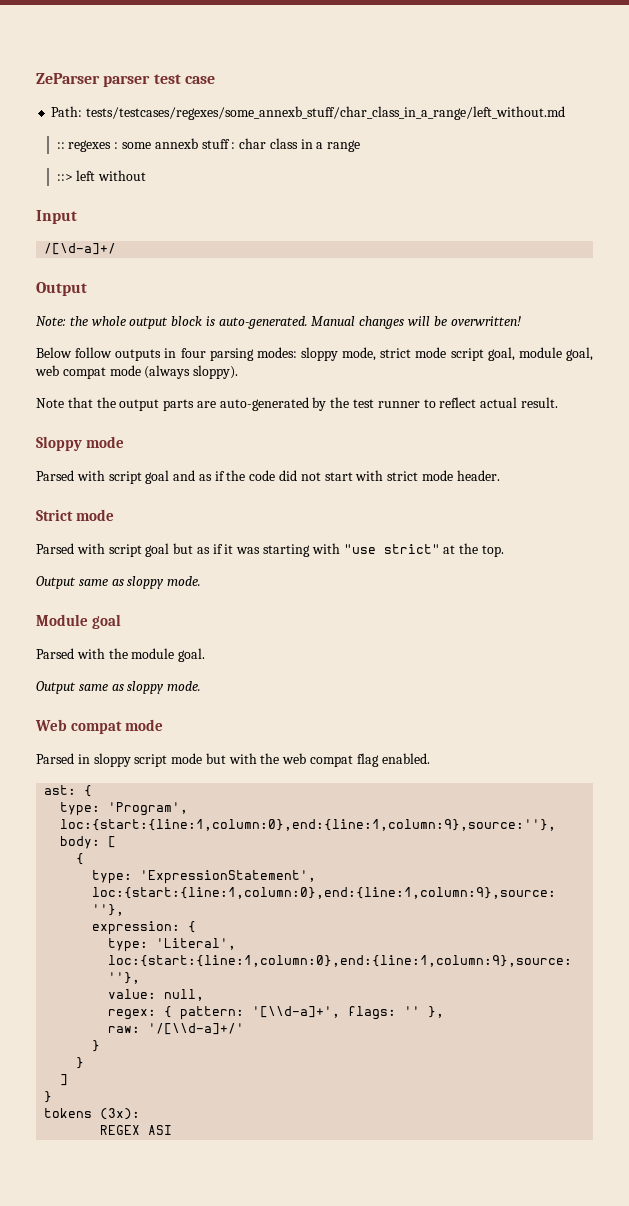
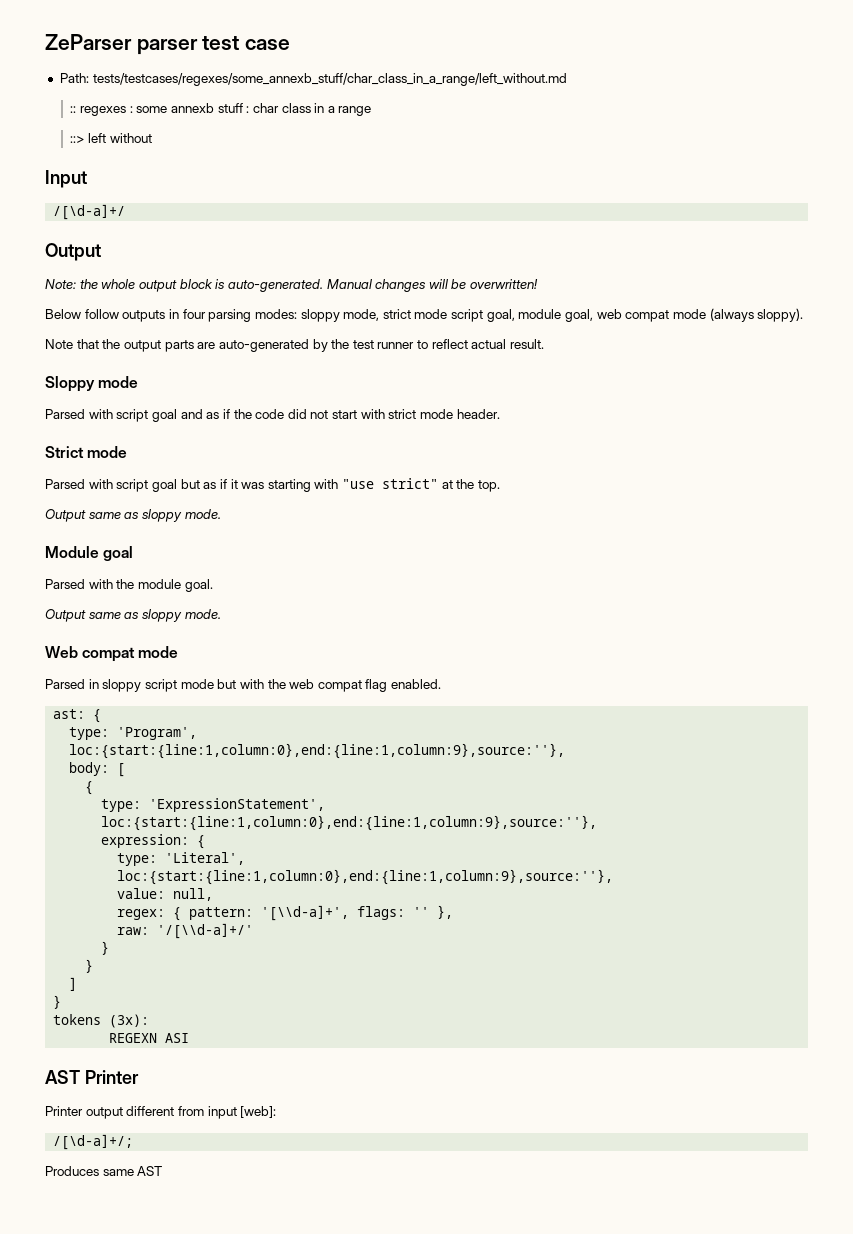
- REGEX ASI
+ REGEXN ASI
+ AST Printer
+ Printer output different from input [web]:
+ /[\d-a]+/;
+ Produces same AST

